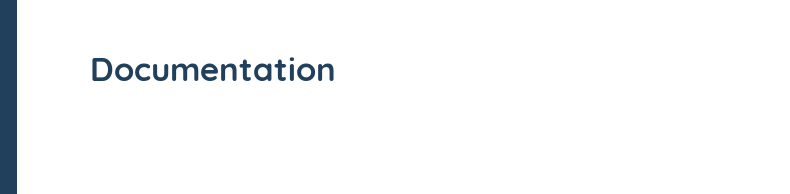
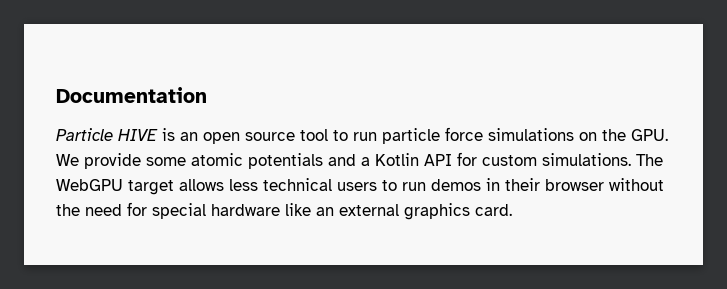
+ Particle HIVE is an open source tool to run particle force simulations on the GPU. We provide some atomic potentials and a Kotlin API for custom simulations. The WebGPU target allows less technical users to run demos in their browser without the need for special hardware like an external graphics card.

